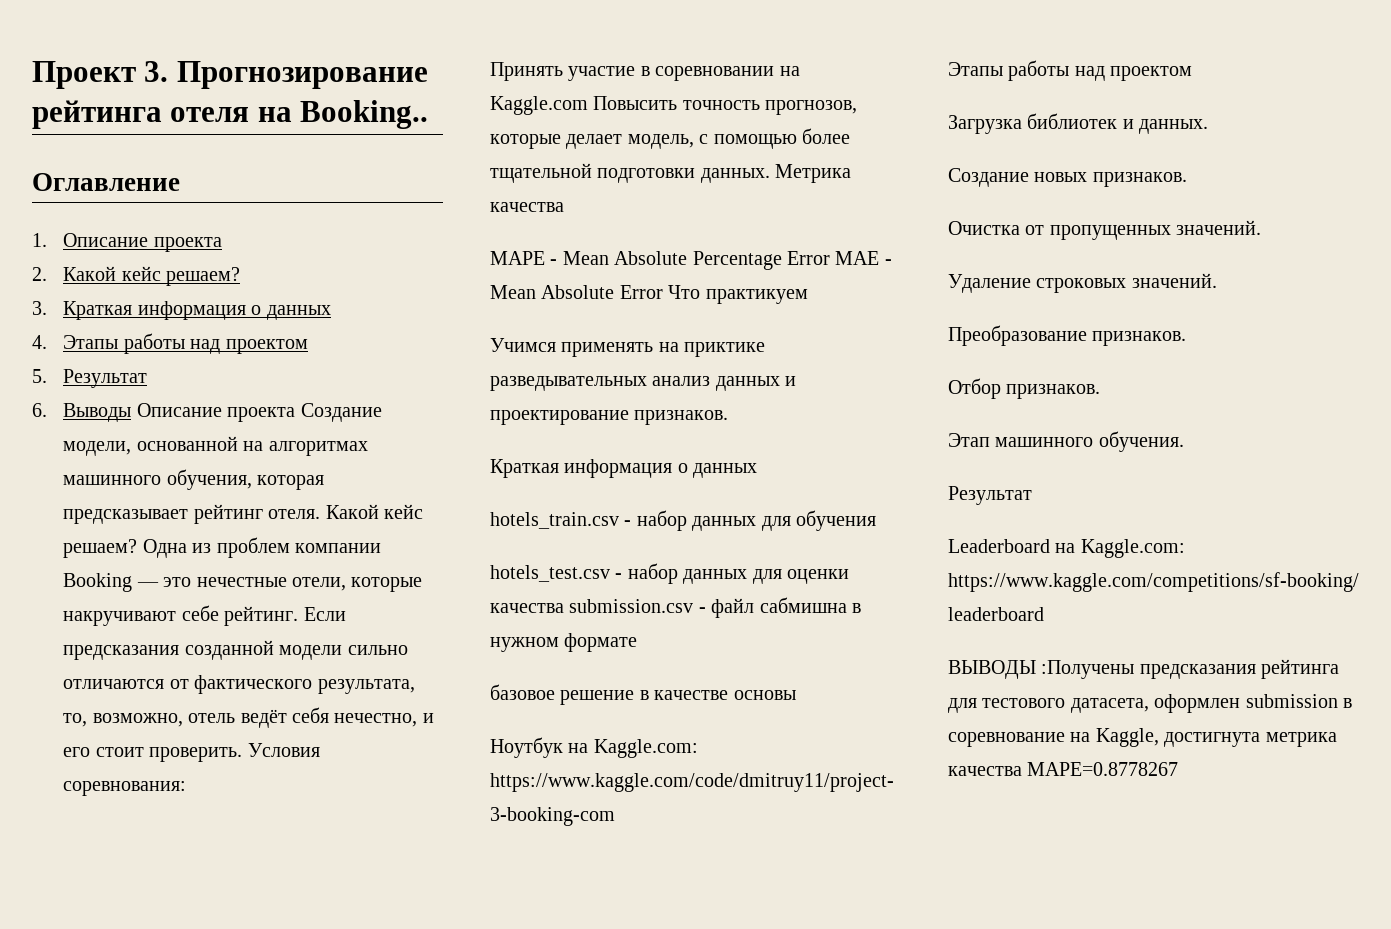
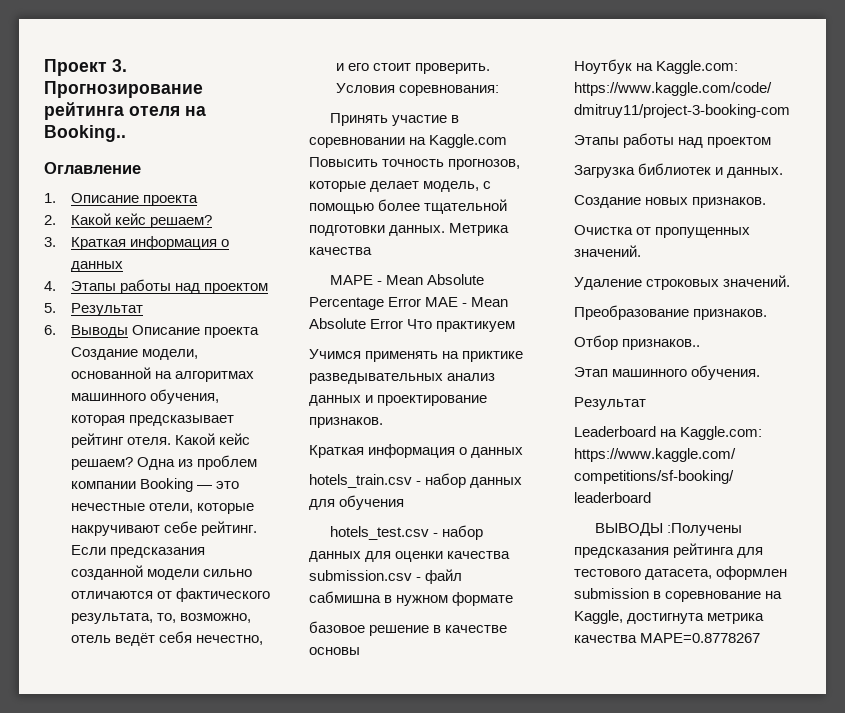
- Отбор признаков.
+ Отбор признаков..

